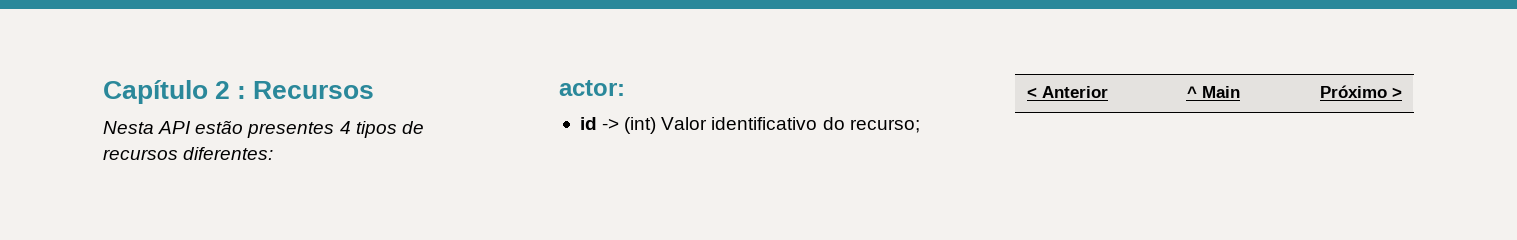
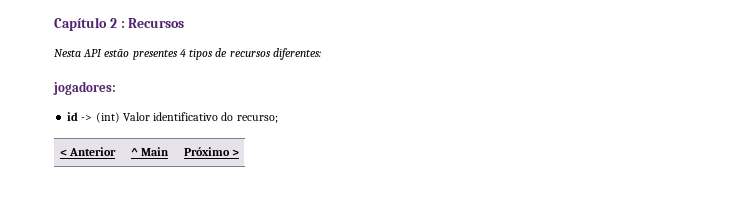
- actor:
+ jogadores:

